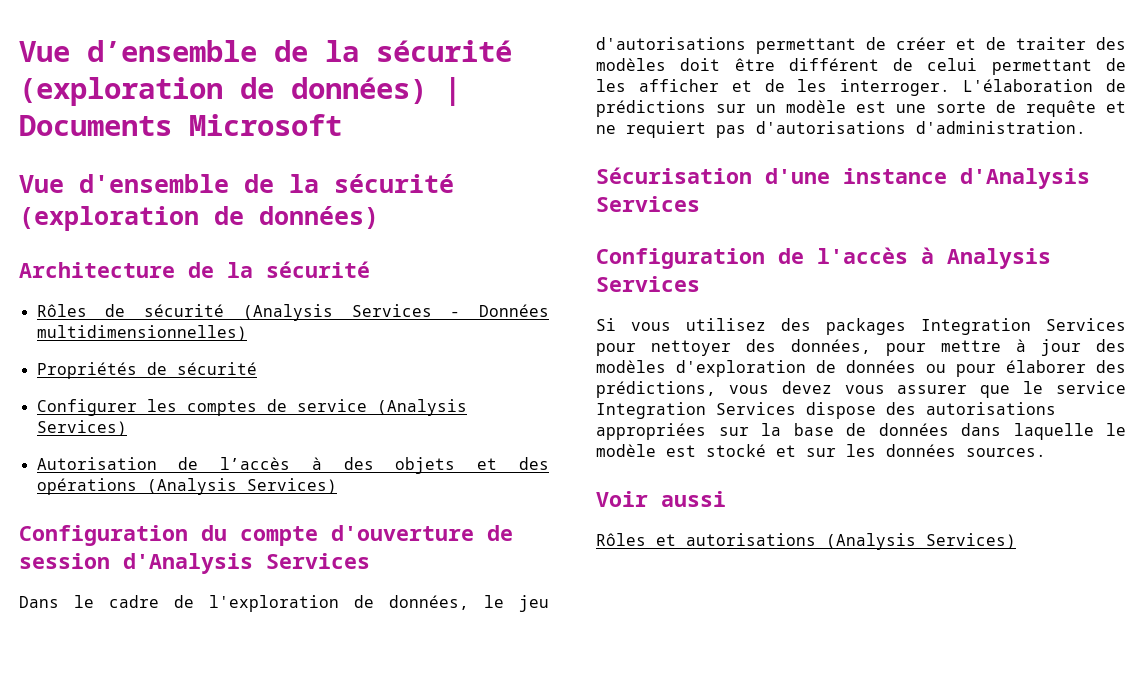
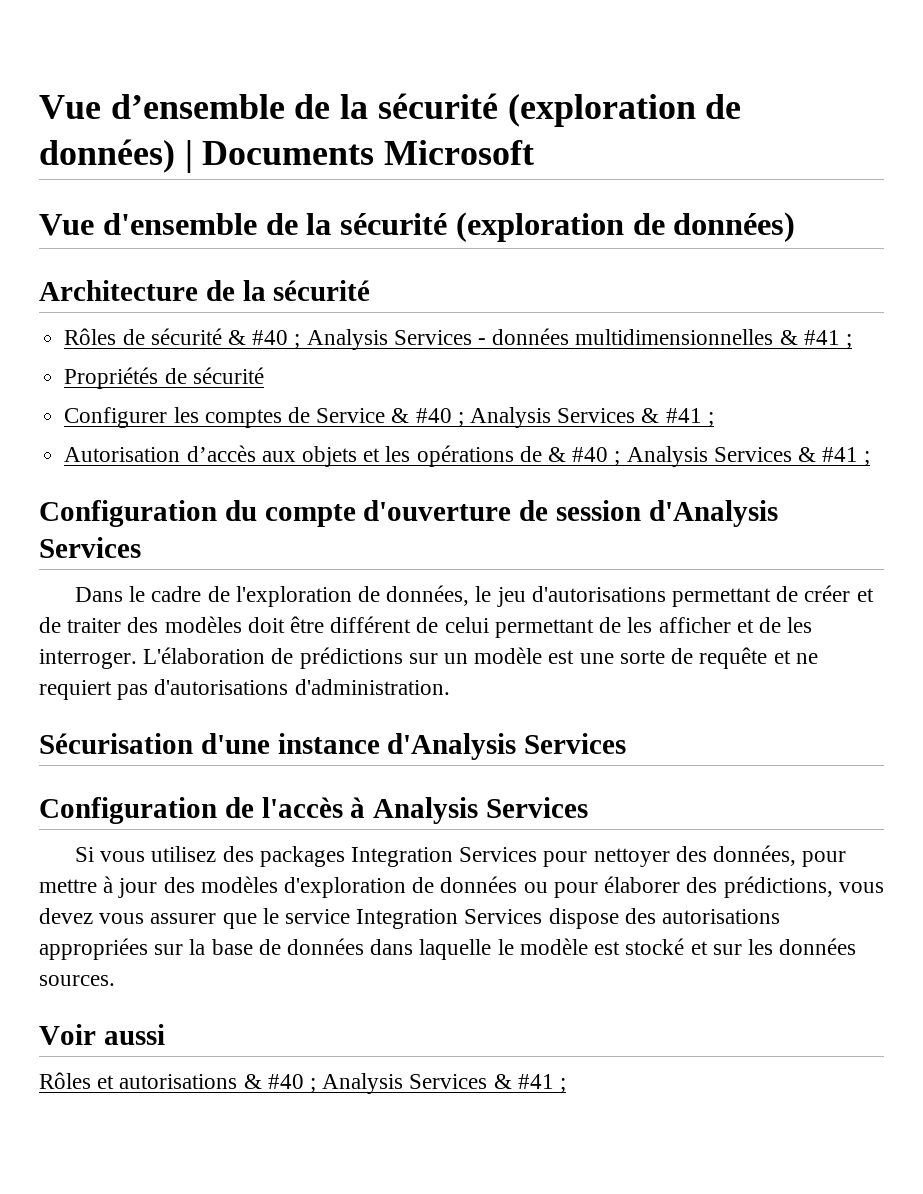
- Rôles de sécurité (Analysis Services - Données multidimensionnelles)
+ Rôles de sécurité & #40 ; Analysis Services - données multidimensionnelles & #41 ;
- Configurer les comptes de service (Analysis Services)
- Autorisation de l’accès à des objets et des opérations (Analysis Services)
+ Configurer les comptes de Service & #40 ; Analysis Services & #41 ;
+ Autorisation d’accès aux objets et les opérations de & #40 ; Analysis Services & #41 ;
- Rôles et autorisations (Analysis Services)
+ Rôles et autorisations & #40 ; Analysis Services & #41 ;

